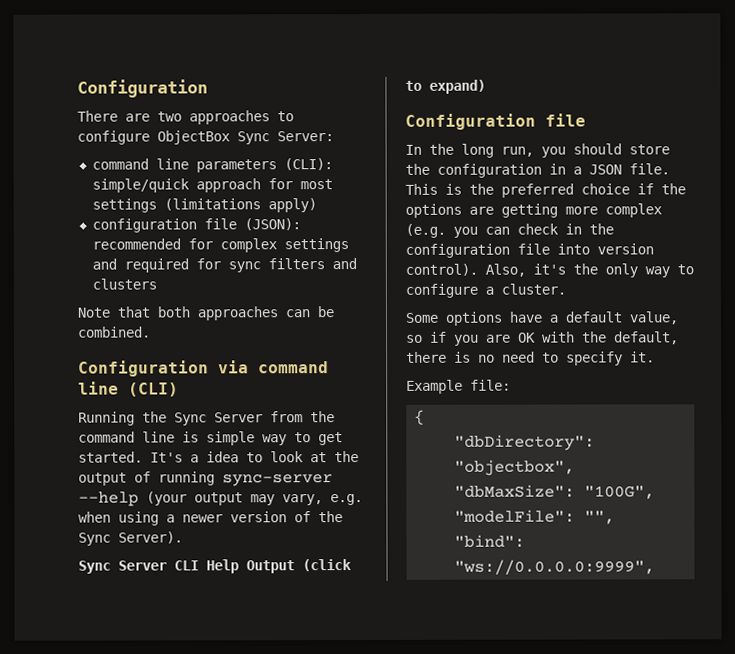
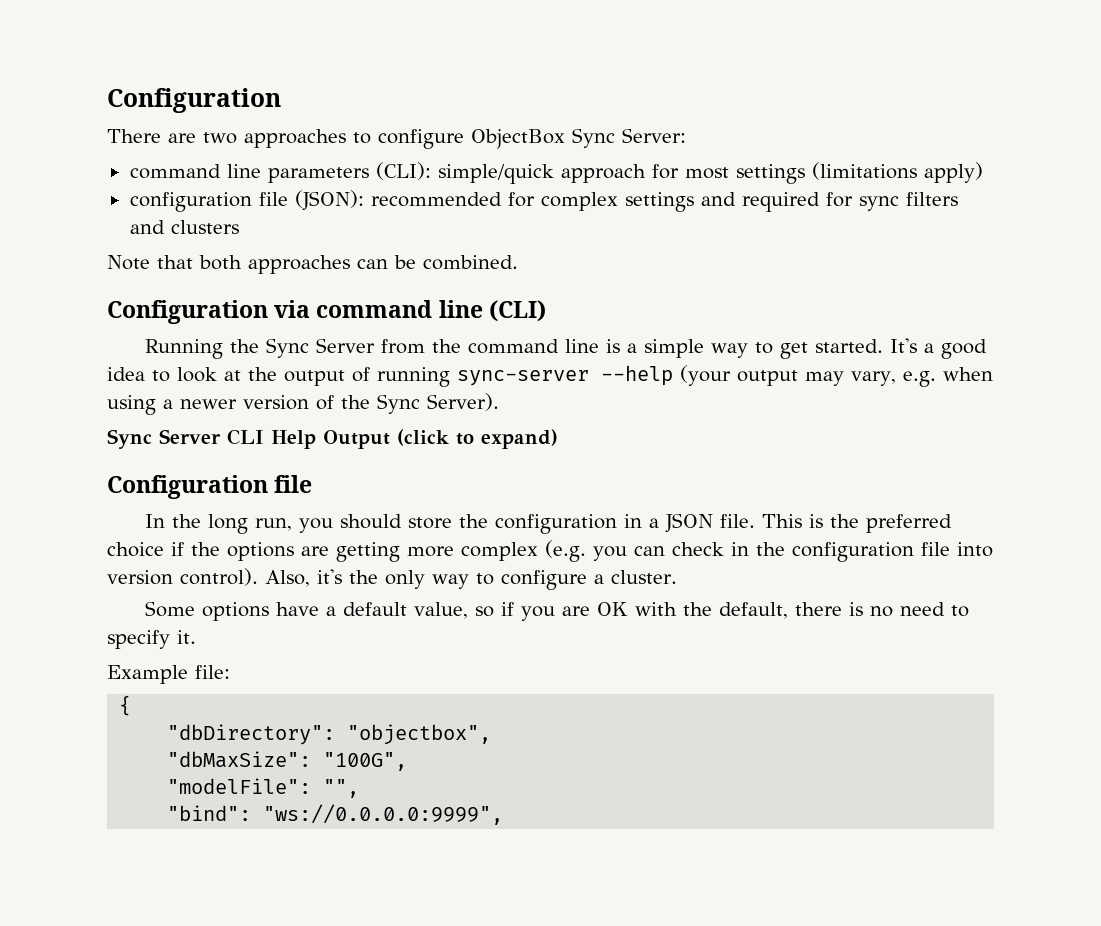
- Running the Sync Server from the command line is simple way to get started.
+ Running the Sync Server from the command line is a simple way to get started.
- It's a idea to look at the output of running sync-server --help (your output may vary, e.g. when using a newer version of the Sync Server).
+ It's a good idea to look at the output of running sync-server --help (your output may vary, e.g. when using a newer version of the Sync Server).

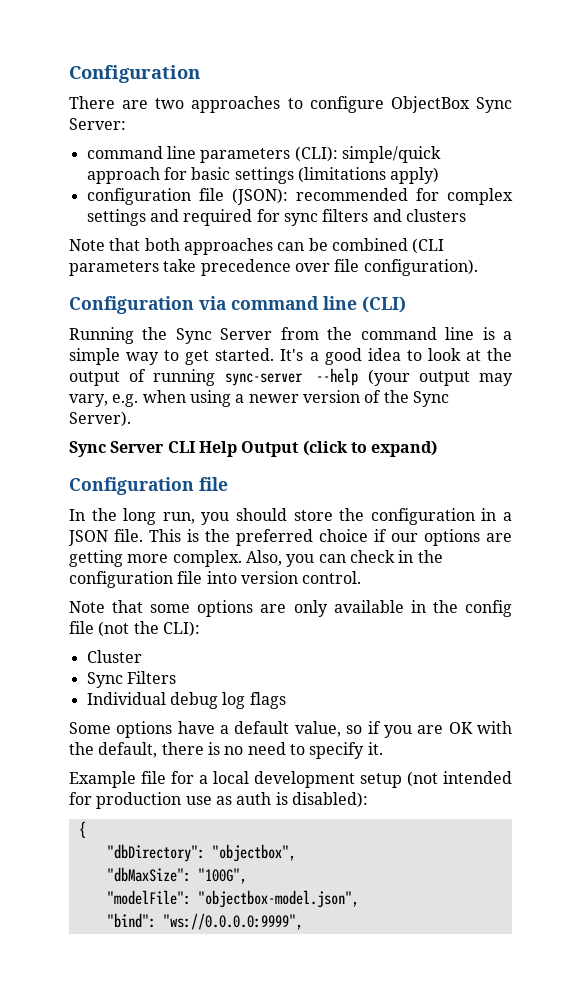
- command line parameters (CLI): simple/quick approach for most settings (limitations apply)
+ command line parameters (CLI): simple/quick approach for basic settings (limitations apply)
- Note that both approaches can be combined.
+ Note that both approaches can be combined (CLI parameters take precedence over file configuration).
- This is the preferred choice if the options are getting more complex (e.g. you can check in the configuration file into version control). Also, it's the only way to configure a cluster.
+ This is the preferred choice if our options are getting more complex. Also, you can check in the configuration file into version control.
+ Note that some options are only available in the config file (not the CLI):
+ Cluster
+ Sync Filters
+ Individual debug log flags
- Example file:
+ Example file for a local development setup (not intended for production use as auth is disabled):
- "modelFile": "",
+ "modelFile": "objectbox-model.json",

